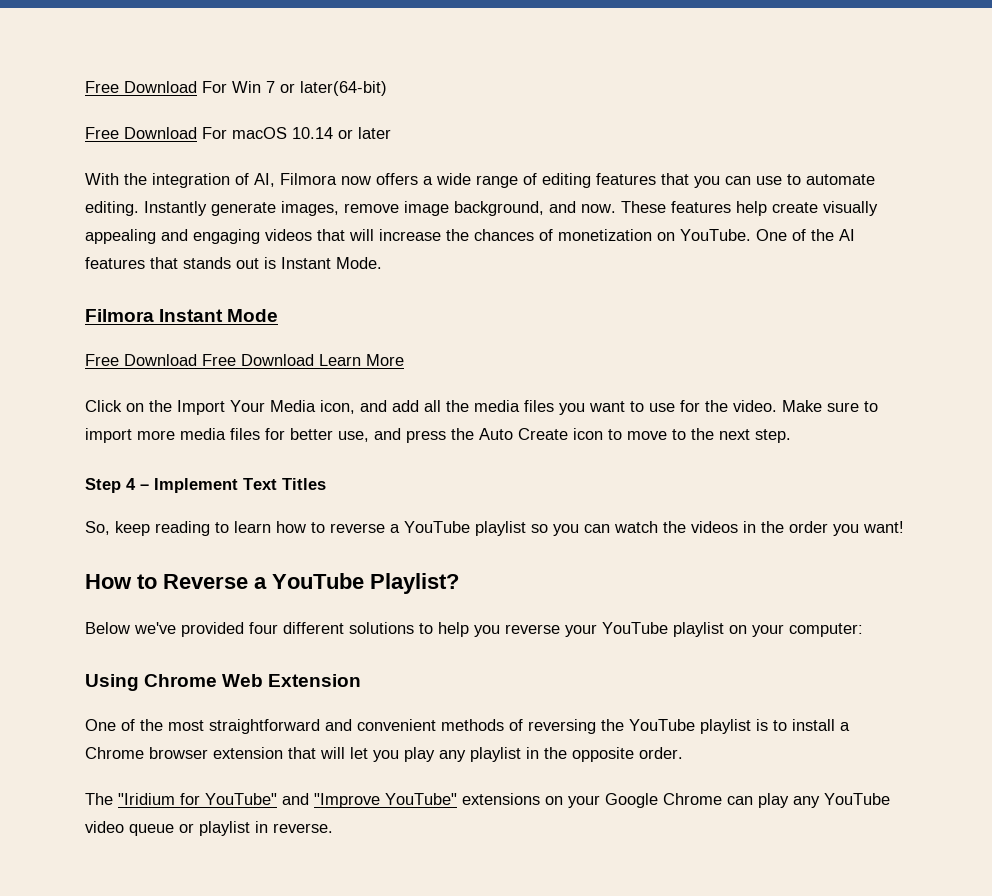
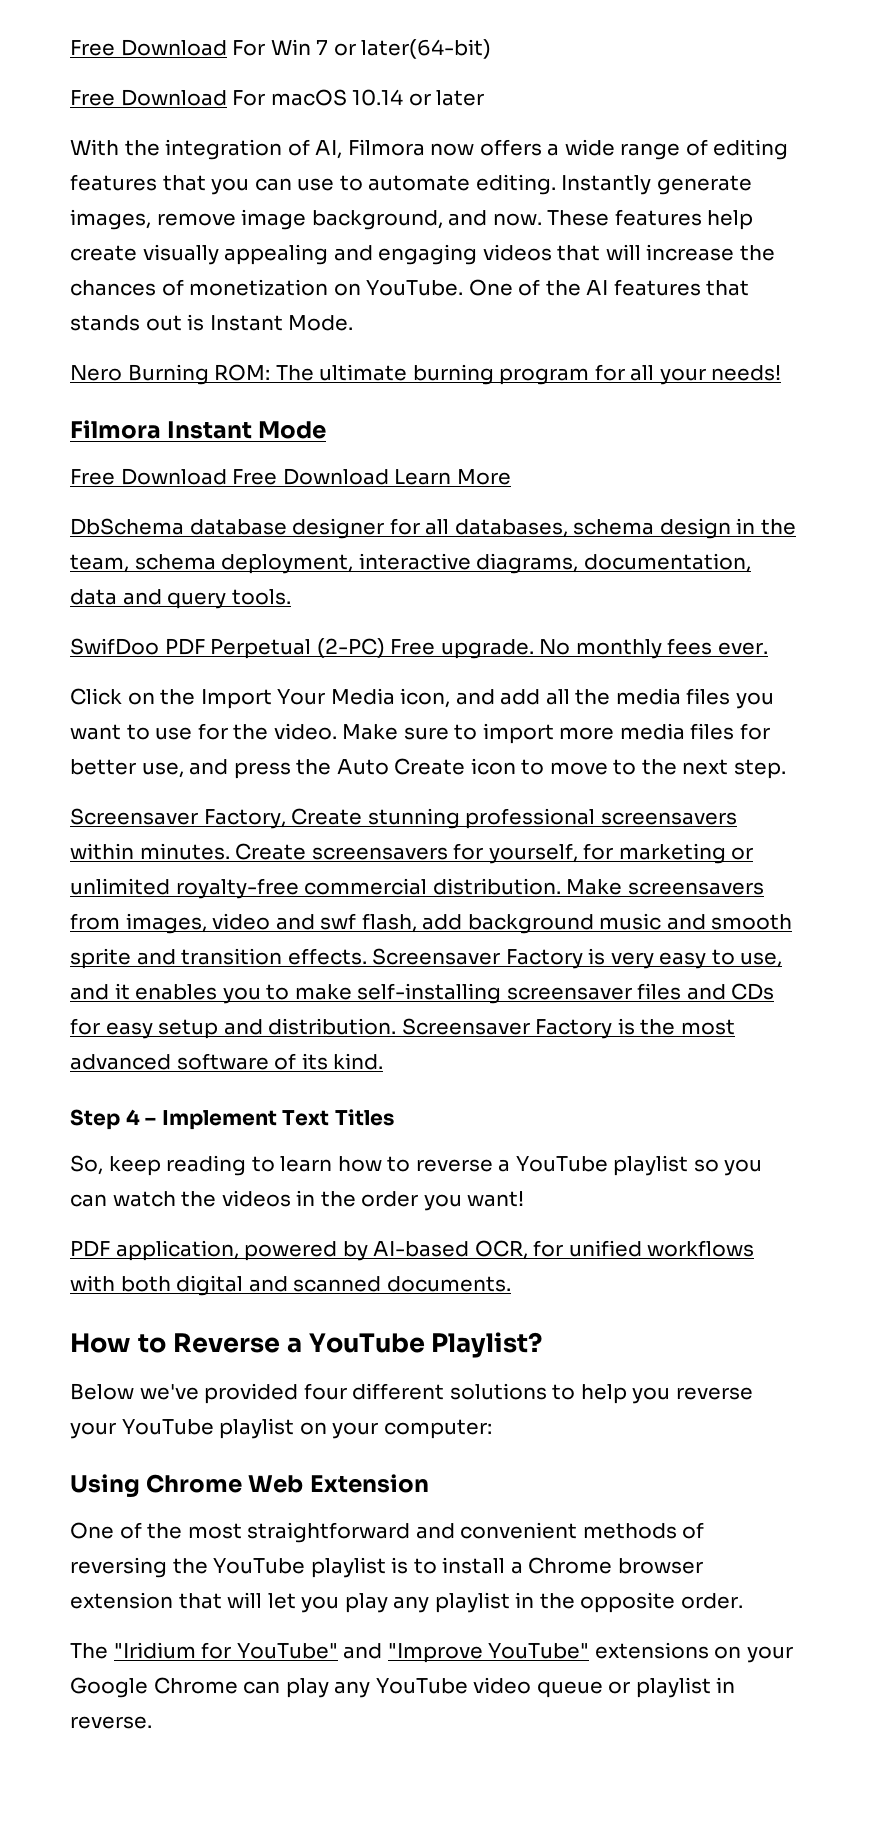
+ Nero Burning ROM: The ultimate burning program for all your needs!
+ DbSchema database designer for all databases, schema design in the team, schema deployment, interactive diagrams, documentation, data and query tools.
+ SwifDoo PDF Perpetual (2-PC) Free upgrade. No monthly fees ever.
+ Screensaver Factory, Create stunning professional screensavers within minutes. Create screensavers for yourself, for marketing or unlimited royalty-free commercial distribution. Make screensavers from images, video and swf flash, add background music and smooth sprite and transition effects. Screensaver Factory is very easy to use, and it enables you to make self-installing screensaver files and CDs for easy setup and distribution. Screensaver Factory is the most advanced software of its kind.
+ PDF application, powered by AI-based OCR, for unified workflows with both digital and scanned documents.

